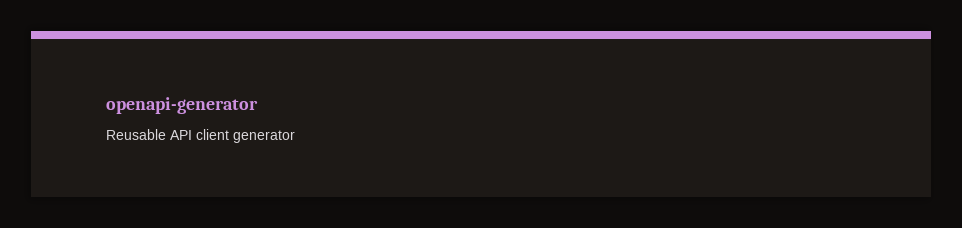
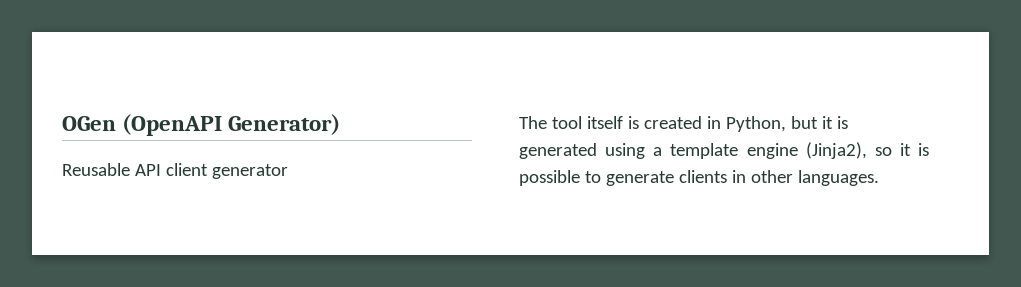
- openapi-generator
+ OGen (OpenAPI Generator)
+ The tool itself is created in Python, but it is generated using a template engine (Jinja2), so it is possible to generate clients in other languages.

